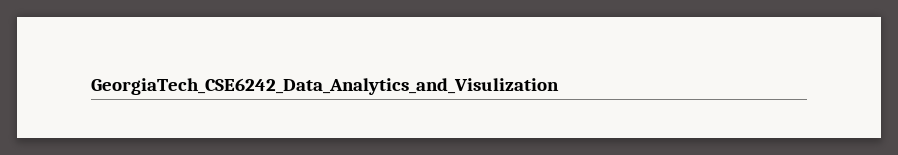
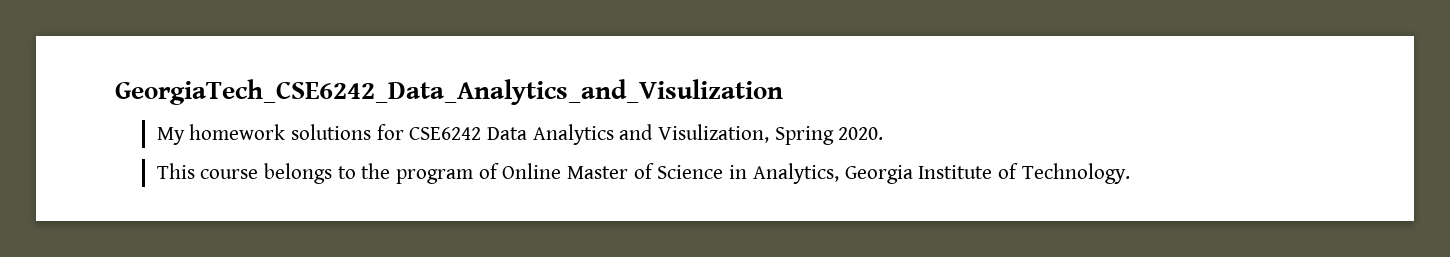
+ My homework solutions for CSE6242 Data Analytics and Visulization, Spring 2020.
+ This course belongs to the program of Online Master of Science in Analytics, Georgia Institute of Technology.

